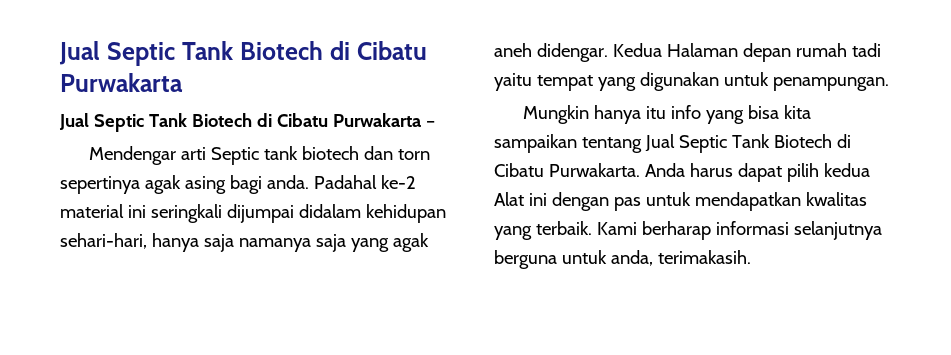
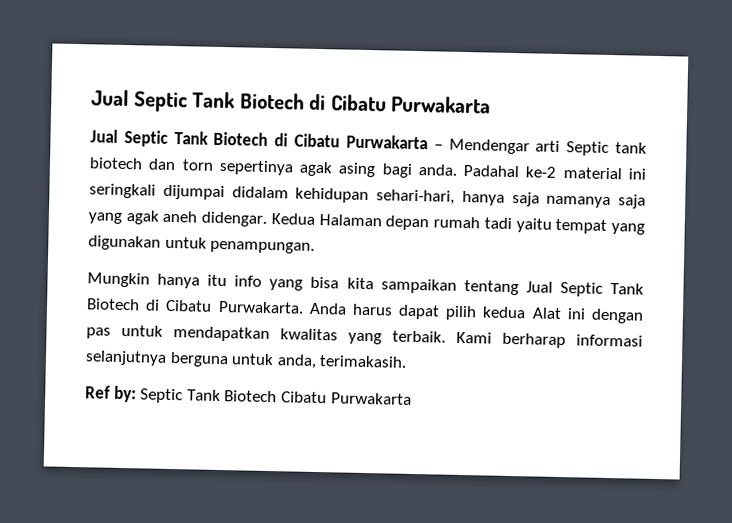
- Jual Septic Tank Biotech di Cibatu Purwakarta –
- Mendengar arti Septic tank biotech dan torn sepertinya agak asing bagi anda.
+ Jual Septic Tank Biotech di Cibatu Purwakarta – Mendengar arti Septic tank biotech dan torn sepertinya agak asing bagi anda.
+ Ref by: Septic Tank Biotech Cibatu Purwakarta

